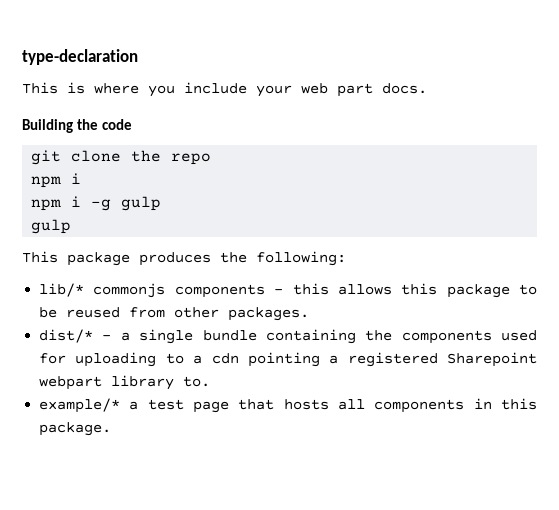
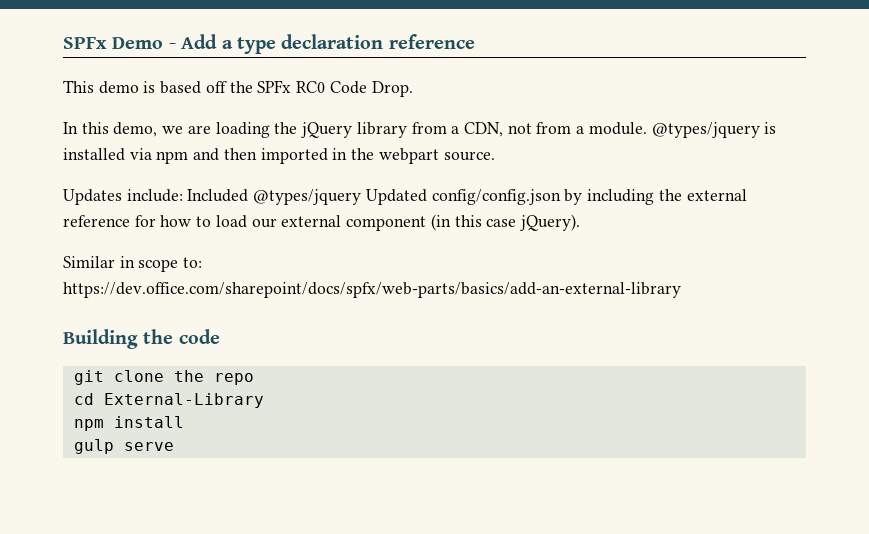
- type-declaration
- This is where you include your web part docs.
+ SPFx Demo - Add a type declaration reference
+ This demo is based off the SPFx RC0 Code Drop.
+ In this demo, we are loading the jQuery library from a CDN, not from a module. @types/jquery is installed via npm and then imported in the webpart source.
+ Updates include: Included @types/jquery Updated config/config.json by including the external reference for how to load our external component (in this case jQuery).
+ Similar in scope to: https://dev.office.com/sharepoint/docs/spfx/web-parts/basics/add-an-external-library
  git clone the repo
- npm i
- npm i -g gulp
- gulp
- This package produces the following:
- lib/* commonjs components - this allows this package to be reused from other packages.
- dist/* - a single bundle containing the components used for uploading to a cdn pointing a registered Sharepoint webpart library to.
- example/* a test page that hosts all components in this package.
+ cd External-Library
+ npm install
+ gulp serve

